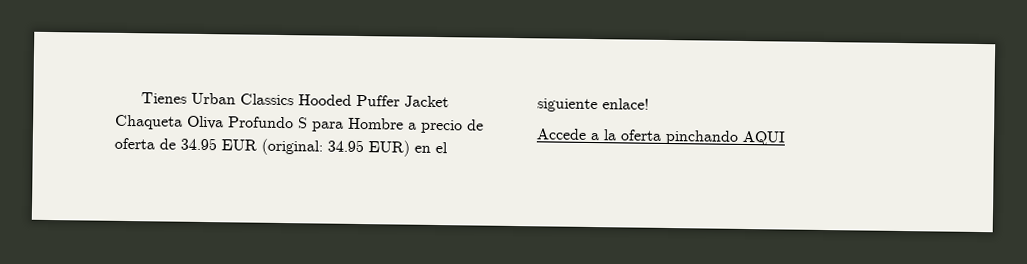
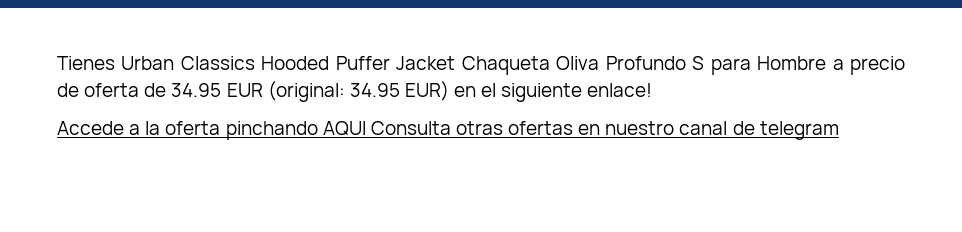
- Accede a la oferta pinchando AQUI
+ Accede a la oferta pinchando AQUI Consulta otras ofertas en nuestro canal de telegram

